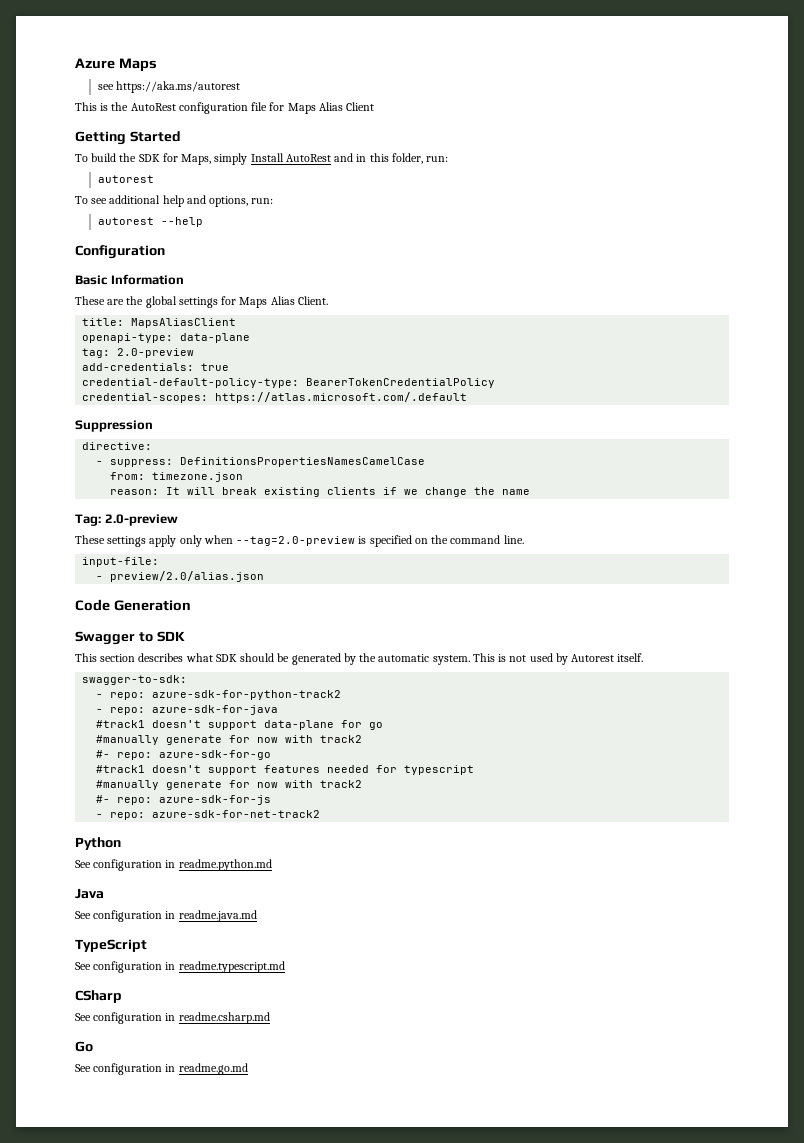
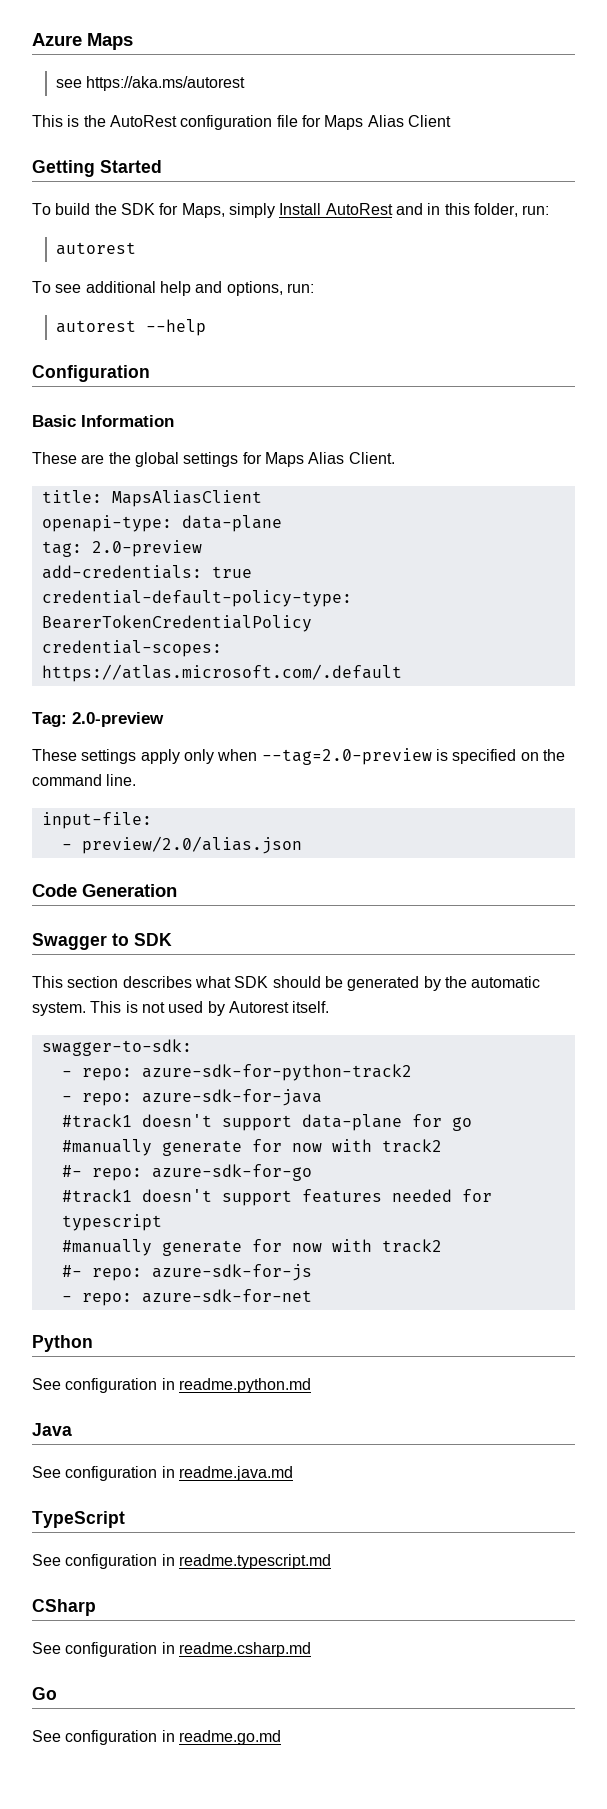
- Suppression
- directive:
- - suppress: DefinitionsPropertiesNamesCamelCase
- from: timezone.json
- reason: It will break existing clients if we change the name
- - repo: azure-sdk-for-net-track2
+ - repo: azure-sdk-for-net

